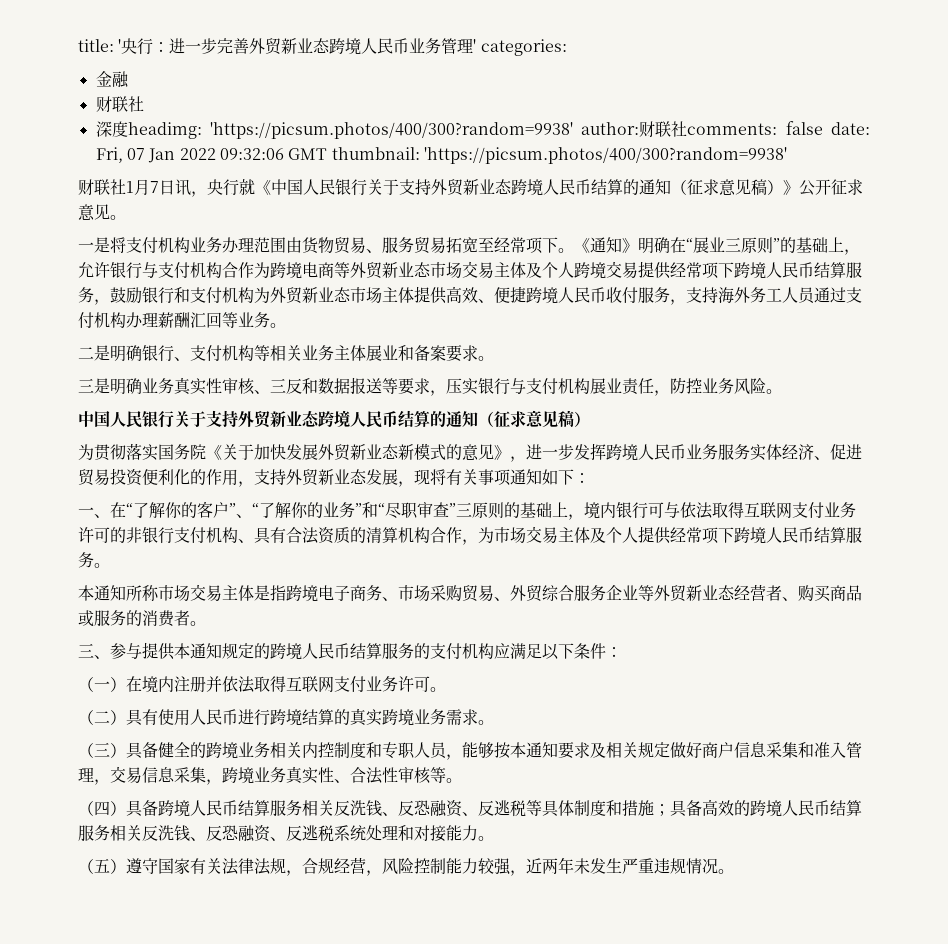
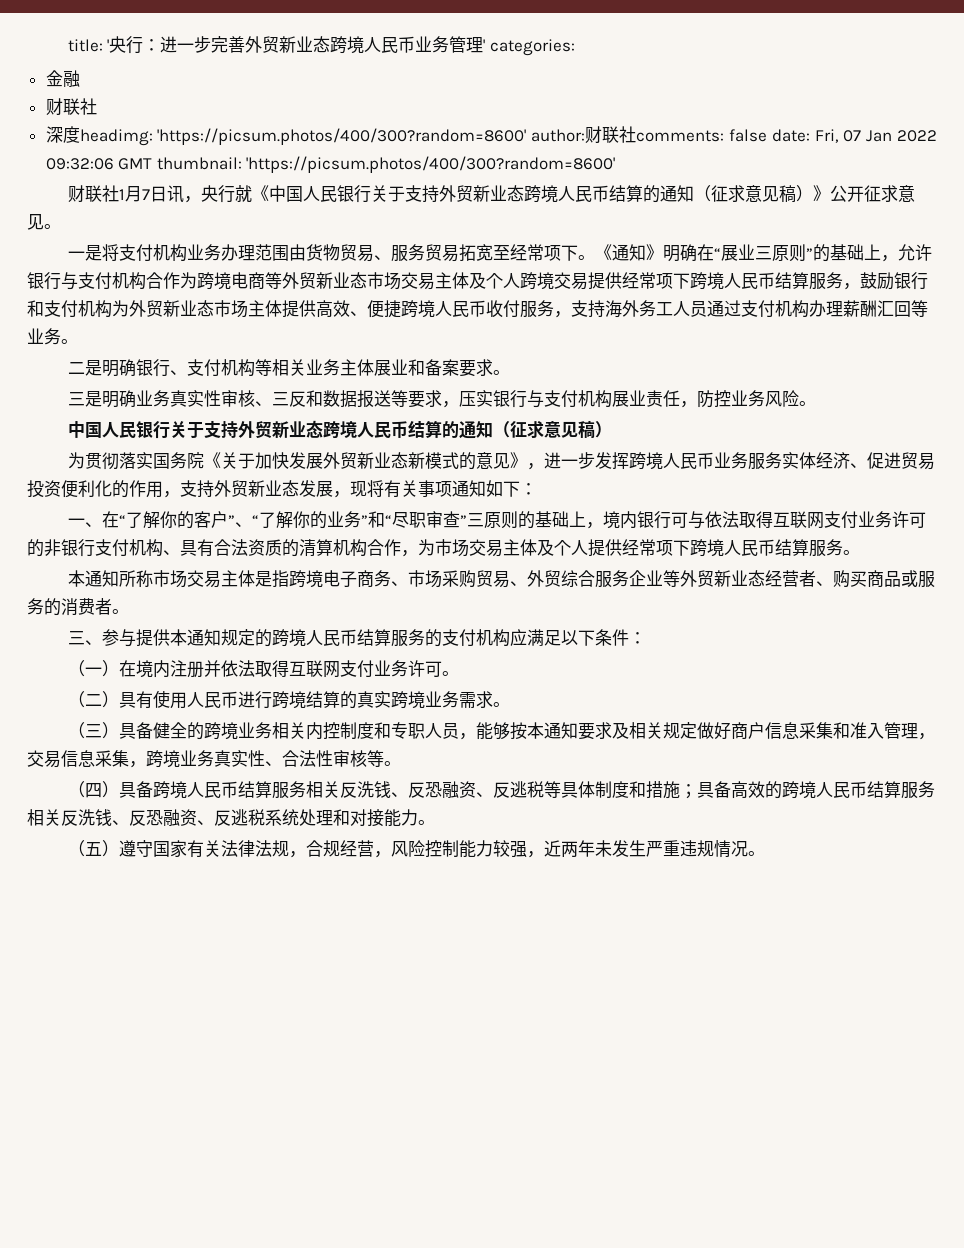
- 深度headimg: 'https://picsum.photos/400/300?random=9938' author:财联社comments: false date: Fri, 07 Jan 2022 09:32:06 GMT thumbnail: 'https://picsum.photos/400/300?random=9938'
+ 深度headimg: 'https://picsum.photos/400/300?random=8600' author:财联社comments: false date: Fri, 07 Jan 2022 09:32:06 GMT thumbnail: 'https://picsum.photos/400/300?random=8600'

